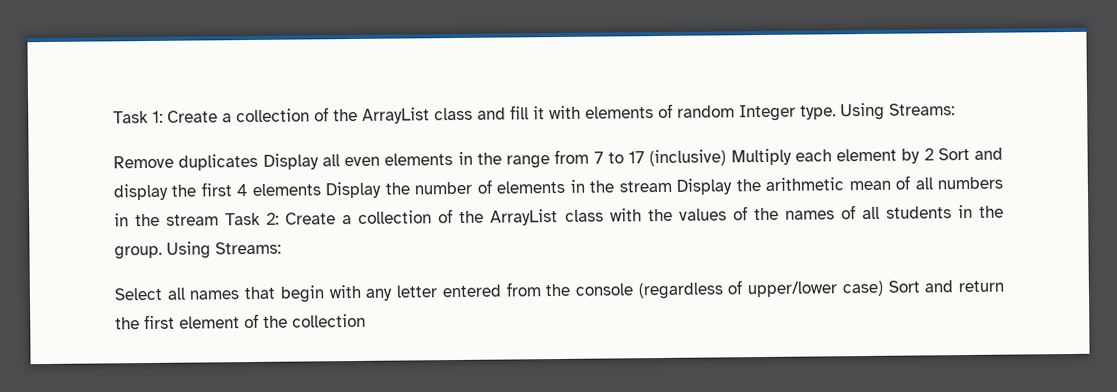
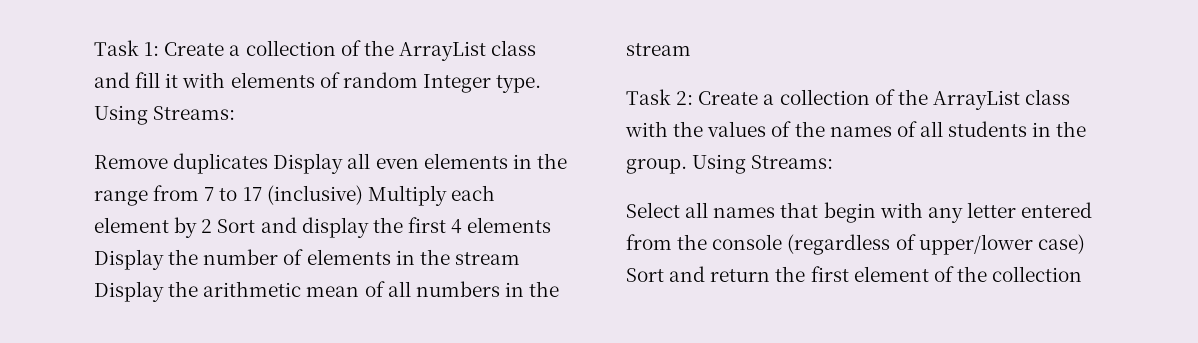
- Remove duplicates Display all even elements in the range from 7 to 17 (inclusive) Multiply each element by 2 Sort and display the first 4 elements Display the number of elements in the stream Display the arithmetic mean of all numbers in the stream Task 2:
+ Remove duplicates Display all even elements in the range from 7 to 17 (inclusive) Multiply each element by 2 Sort and display the first 4 elements Display the number of elements in the stream Display the arithmetic mean of all numbers in the stream
+ Task 2:

